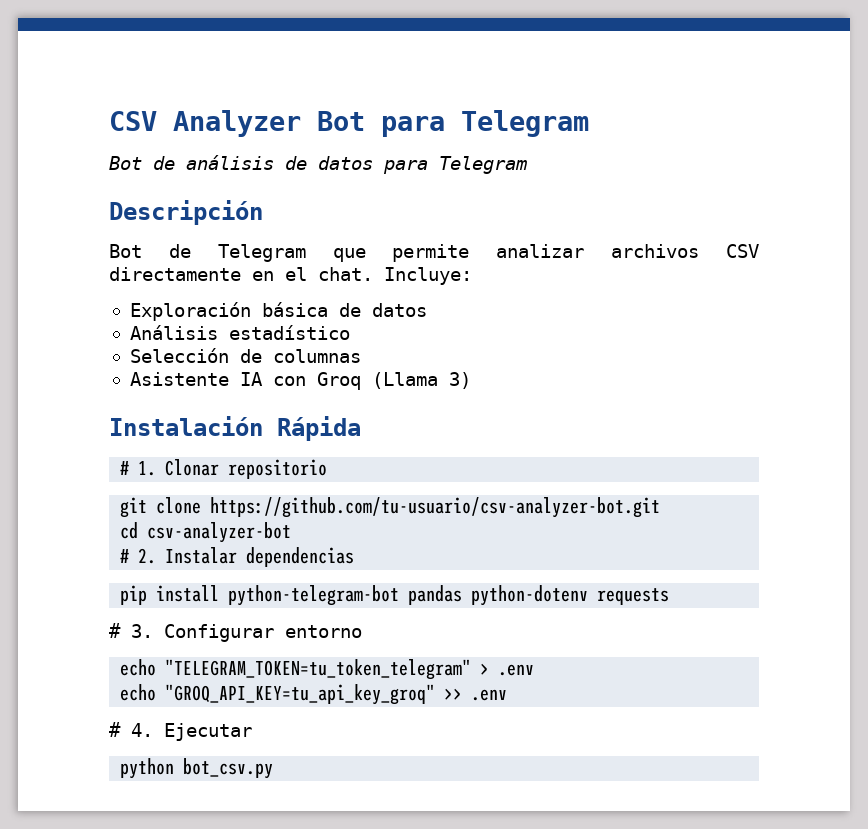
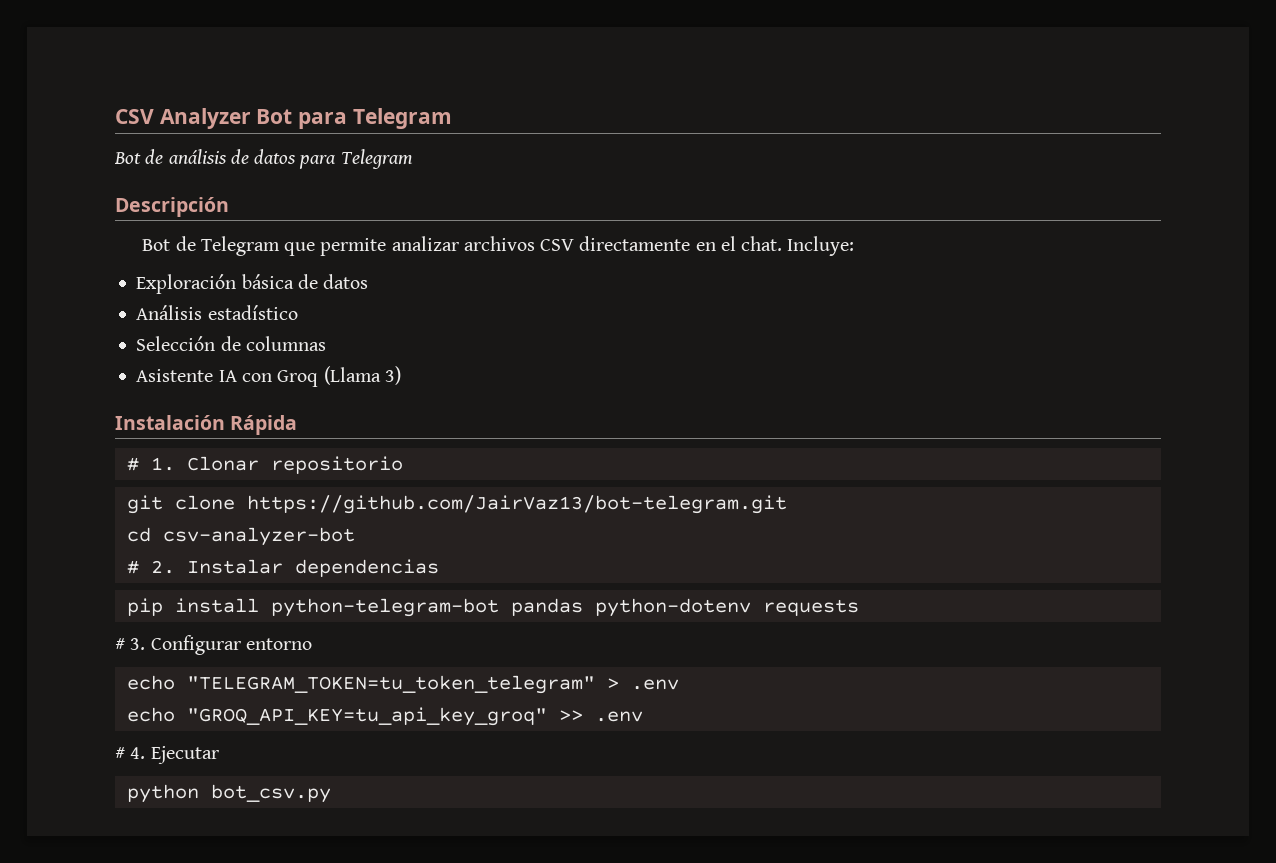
- git clone https://github.com/tu-usuario/csv-analyzer-bot.git
+ git clone https://github.com/JairVaz13/bot-telegram.git

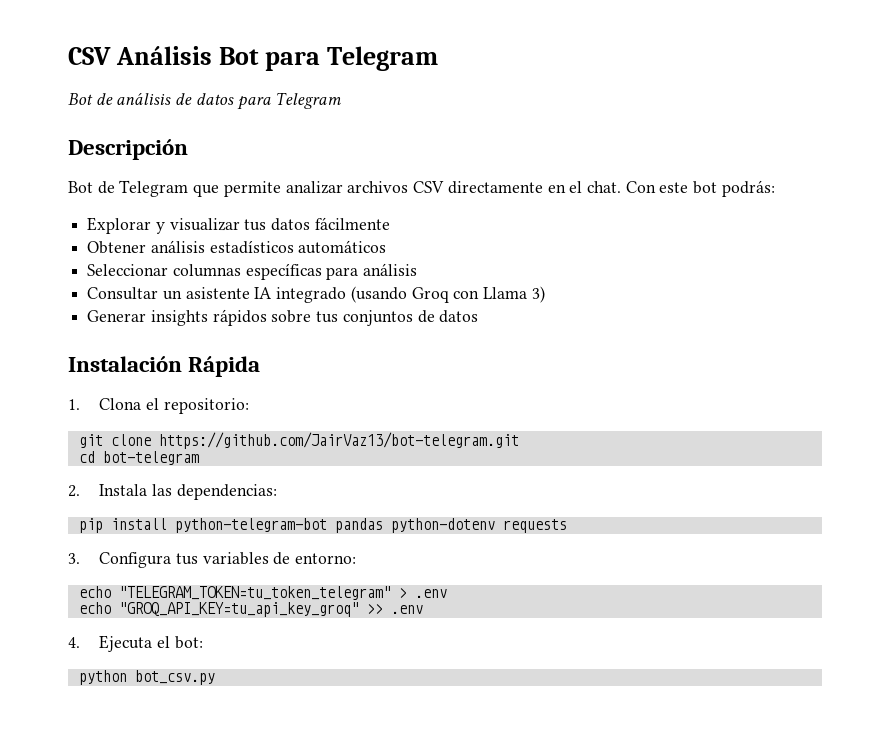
- CSV Analyzer Bot para Telegram
+ CSV Análisis Bot para Telegram
- Incluye:
- Exploración básica de datos
- Análisis estadístico
- Selección de columnas
- Asistente IA con Groq (Llama 3)
+ Con este bot podrás:
+ Explorar y visualizar tus datos fácilmente
+ Obtener análisis estadísticos automáticos
+ Seleccionar columnas específicas para análisis
+ Consultar un asistente IA integrado (usando Groq con Llama 3)
+ Generar insights rápidos sobre tus conjuntos de datos
  Instalación Rápida
- # 1. Clonar repositorio
+ 1. Clona el repositorio:
- cd csv-analyzer-bot
- # 2. Instalar dependencias
+ cd bot-telegram
+ 2. Instala las dependencias:
- # 3. Configurar entorno
+ 3. Configura tus variables de entorno:
- # 4. Ejecutar
+ 4. Ejecuta el bot:

